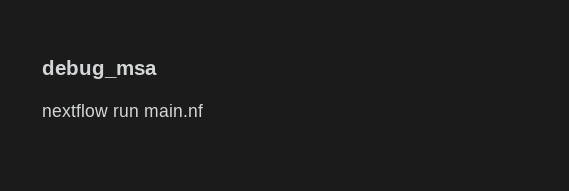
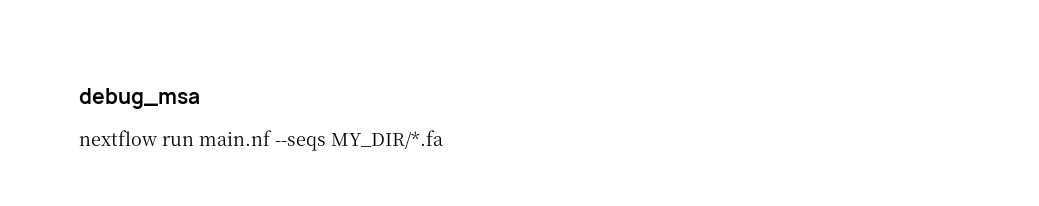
- nextflow run main.nf
+ nextflow run main.nf --seqs MY_DIR/*.fa

